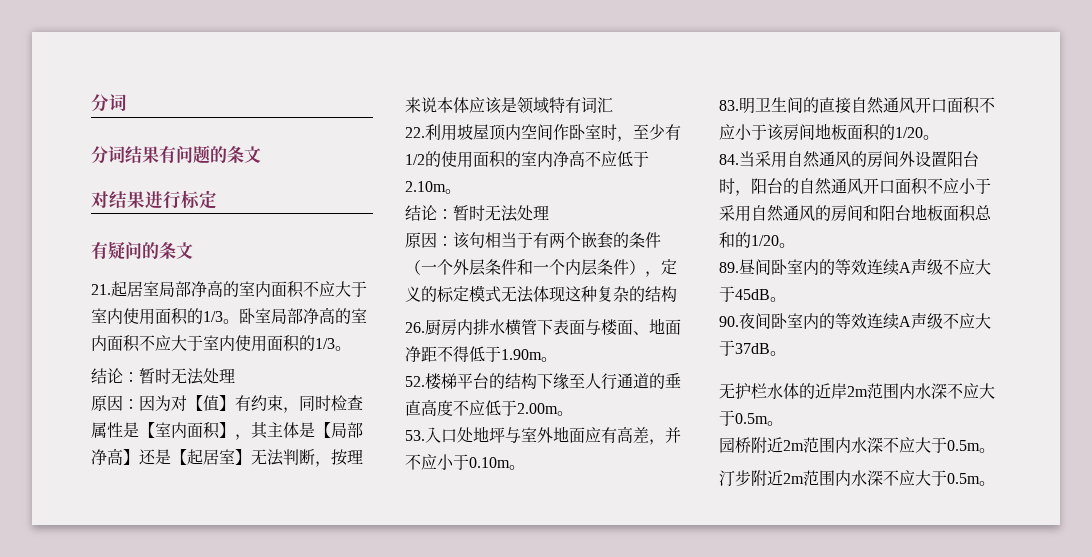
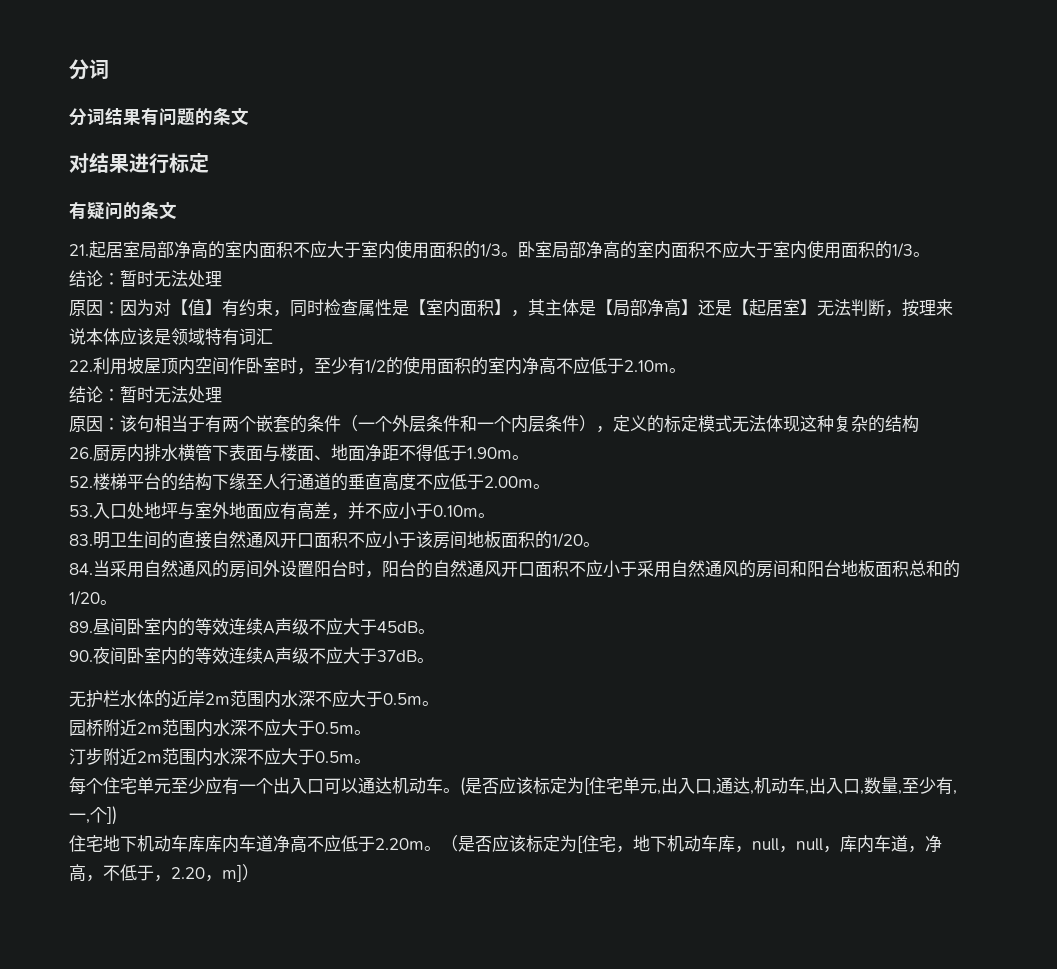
+ 每个住宅单元至少应有一个出入口可以通达机动车。(是否应该标定为[住宅单元,出入口,通达,机动车,出入口,数量,至少有,一,个])
+ 住宅地下机动车库库内车道净高不应低于2.20m。（是否应该标定为[住宅，地下机动车库，null，null，库内车道，净高，不低于，2.20，m]）

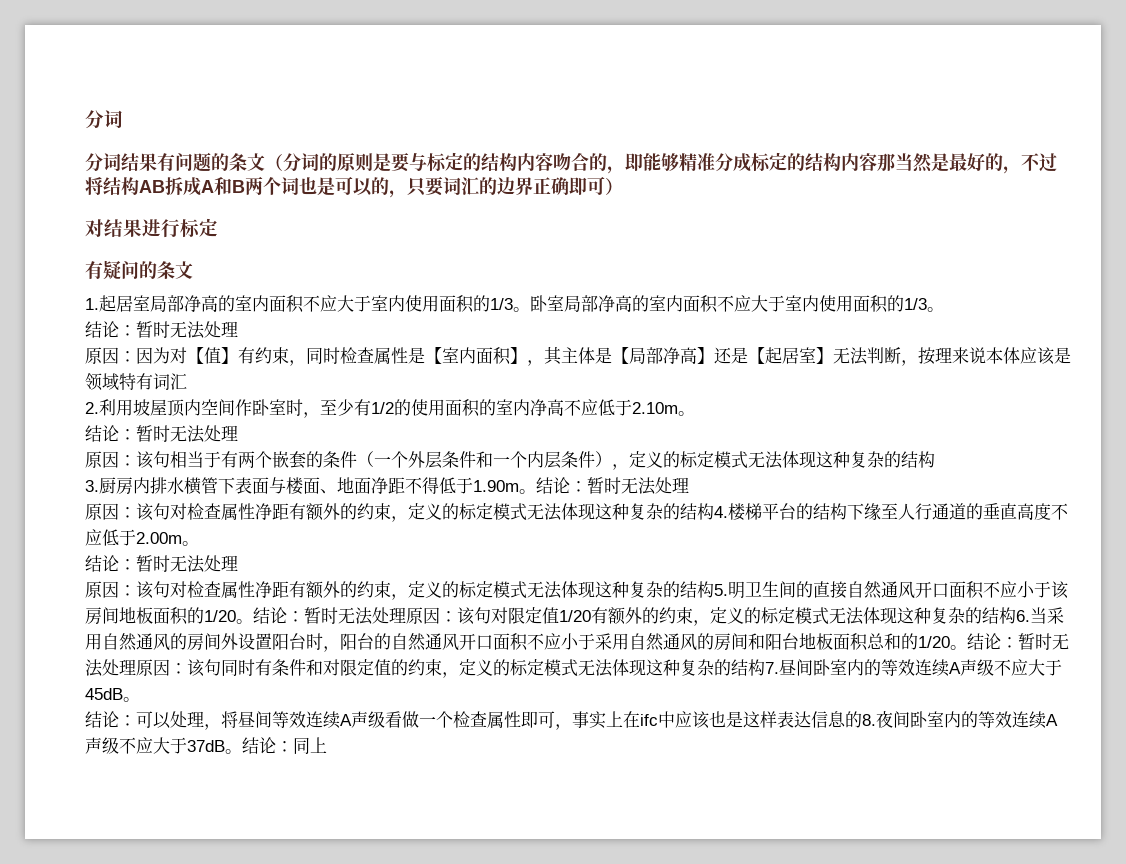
- 分词结果有问题的条文
+ 分词结果有问题的条文（分词的原则是要与标定的结构内容吻合的，即能够精准分成标定的结构内容那当然是最好的，不过将结构AB拆成A和B两个词也是可以的，只要词汇的边界正确即可）
- 21.起居室局部净高的室内面积不应大于室内使用面积的1/3。
+ 1.起居室局部净高的室内面积不应大于室内使用面积的1/3。
- 22.利用坡屋顶内空间作卧室时，至少有1/2的使用面积的室内净高不应低于2.10m。
+ 2.利用坡屋顶内空间作卧室时，至少有1/2的使用面积的室内净高不应低于2.10m。
- 26.厨房内排水横管下表面与楼面、地面净距不得低于1.90m。
- 52.楼梯平台的结构下缘至人行通道的垂直高度不应低于2.00m。
- 53.入口处地坪与室外地面应有高差，并不应小于0.10m。
- 83.明卫生间的直接自然通风开口面积不应小于该房间地板面积的1/20。
- 84.当采用自然通风的房间外设置阳台时，阳台的自然通风开口面积不应小于采用自然通风的房间和阳台地板面积总和的1/20。
- 89.昼间卧室内的等效连续A声级不应大于45dB。
+ 3.厨房内排水横管下表面与楼面、地面净距不得低于1.90m。结论：暂时无法处理
+ 原因：该句对检查属性净距有额外的约束，定义的标定模式无法体现这种复杂的结构4.楼梯平台的结构下缘至人行通道的垂直高度不应低于2.00m。
+ 结论：暂时无法处理
+ 原因：该句对检查属性净距有额外的约束，定义的标定模式无法体现这种复杂的结构5.明卫生间的直接自然通风开口面积不应小于该房间地板面积的1/20。结论：暂时无法处理原因：该句对限定值1/20有额外的约束，定义的标定模式无法体现这种复杂的结构6.当采用自然通风的房间外设置阳台时，阳台的自然通风开口面积不应小于采用自然通风的房间和阳台地板面积总和的1/20。结论：暂时无法处理原因：该句同时有条件和对限定值的约束，定义的标定模式无法体现这种复杂的结构7.昼间卧室内的等效连续A声级不应大于45dB。
- 90.夜间卧室内的等效连续A声级不应大于37dB。
- 无护栏水体的近岸2m范围内水深不应大于0.5m。
- 园桥附近2m范围内水深不应大于0.5m。
- 汀步附近2m范围内水深不应大于0.5m。
- 每个住宅单元至少应有一个出入口可以通达机动车。(是否应该标定为[住宅单元,出入口,通达,机动车,出入口,数量,至少有,一,个])
- 住宅地下机动车库库内车道净高不应低于2.20m。（是否应该标定为[住宅，地下机动车库，null，null，库内车道，净高，不低于，2.20，m]）
+ 结论：可以处理，将昼间等效连续A声级看做一个检查属性即可，事实上在ifc中应该也是这样表达信息的8.夜间卧室内的等效连续A声级不应大于37dB。结论：同上

